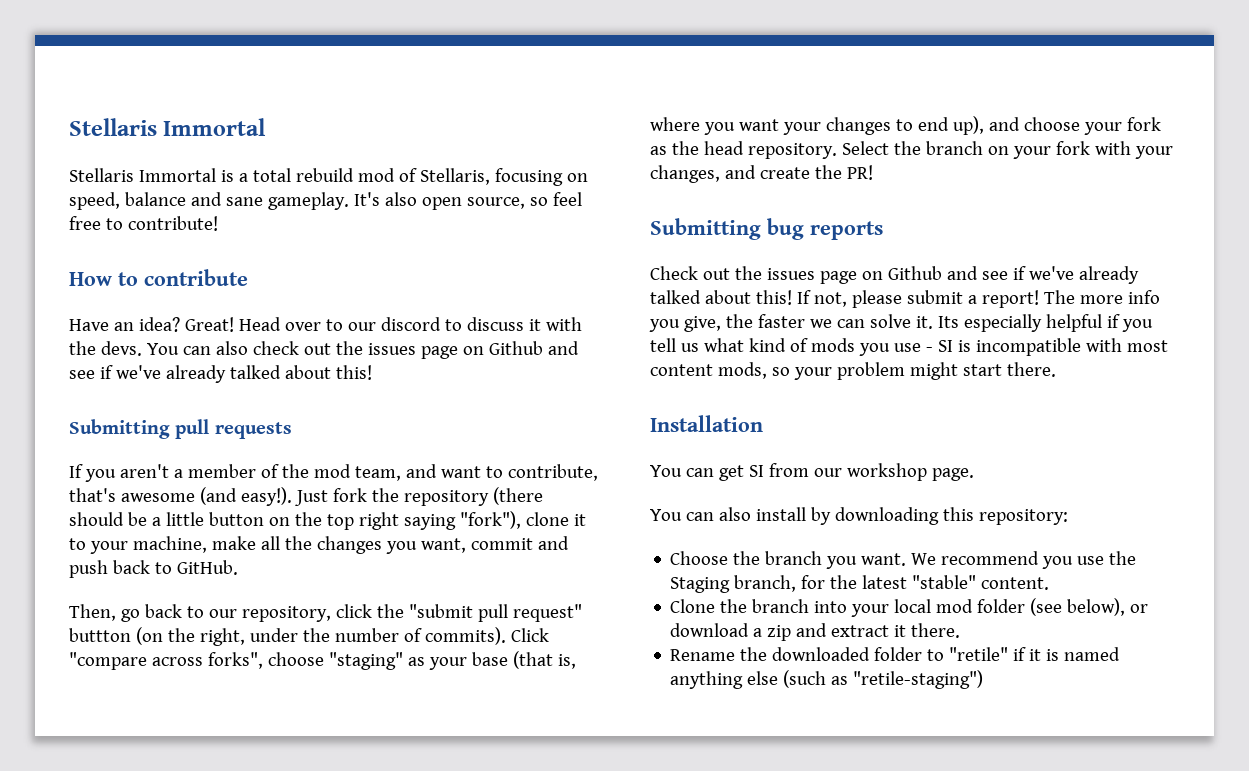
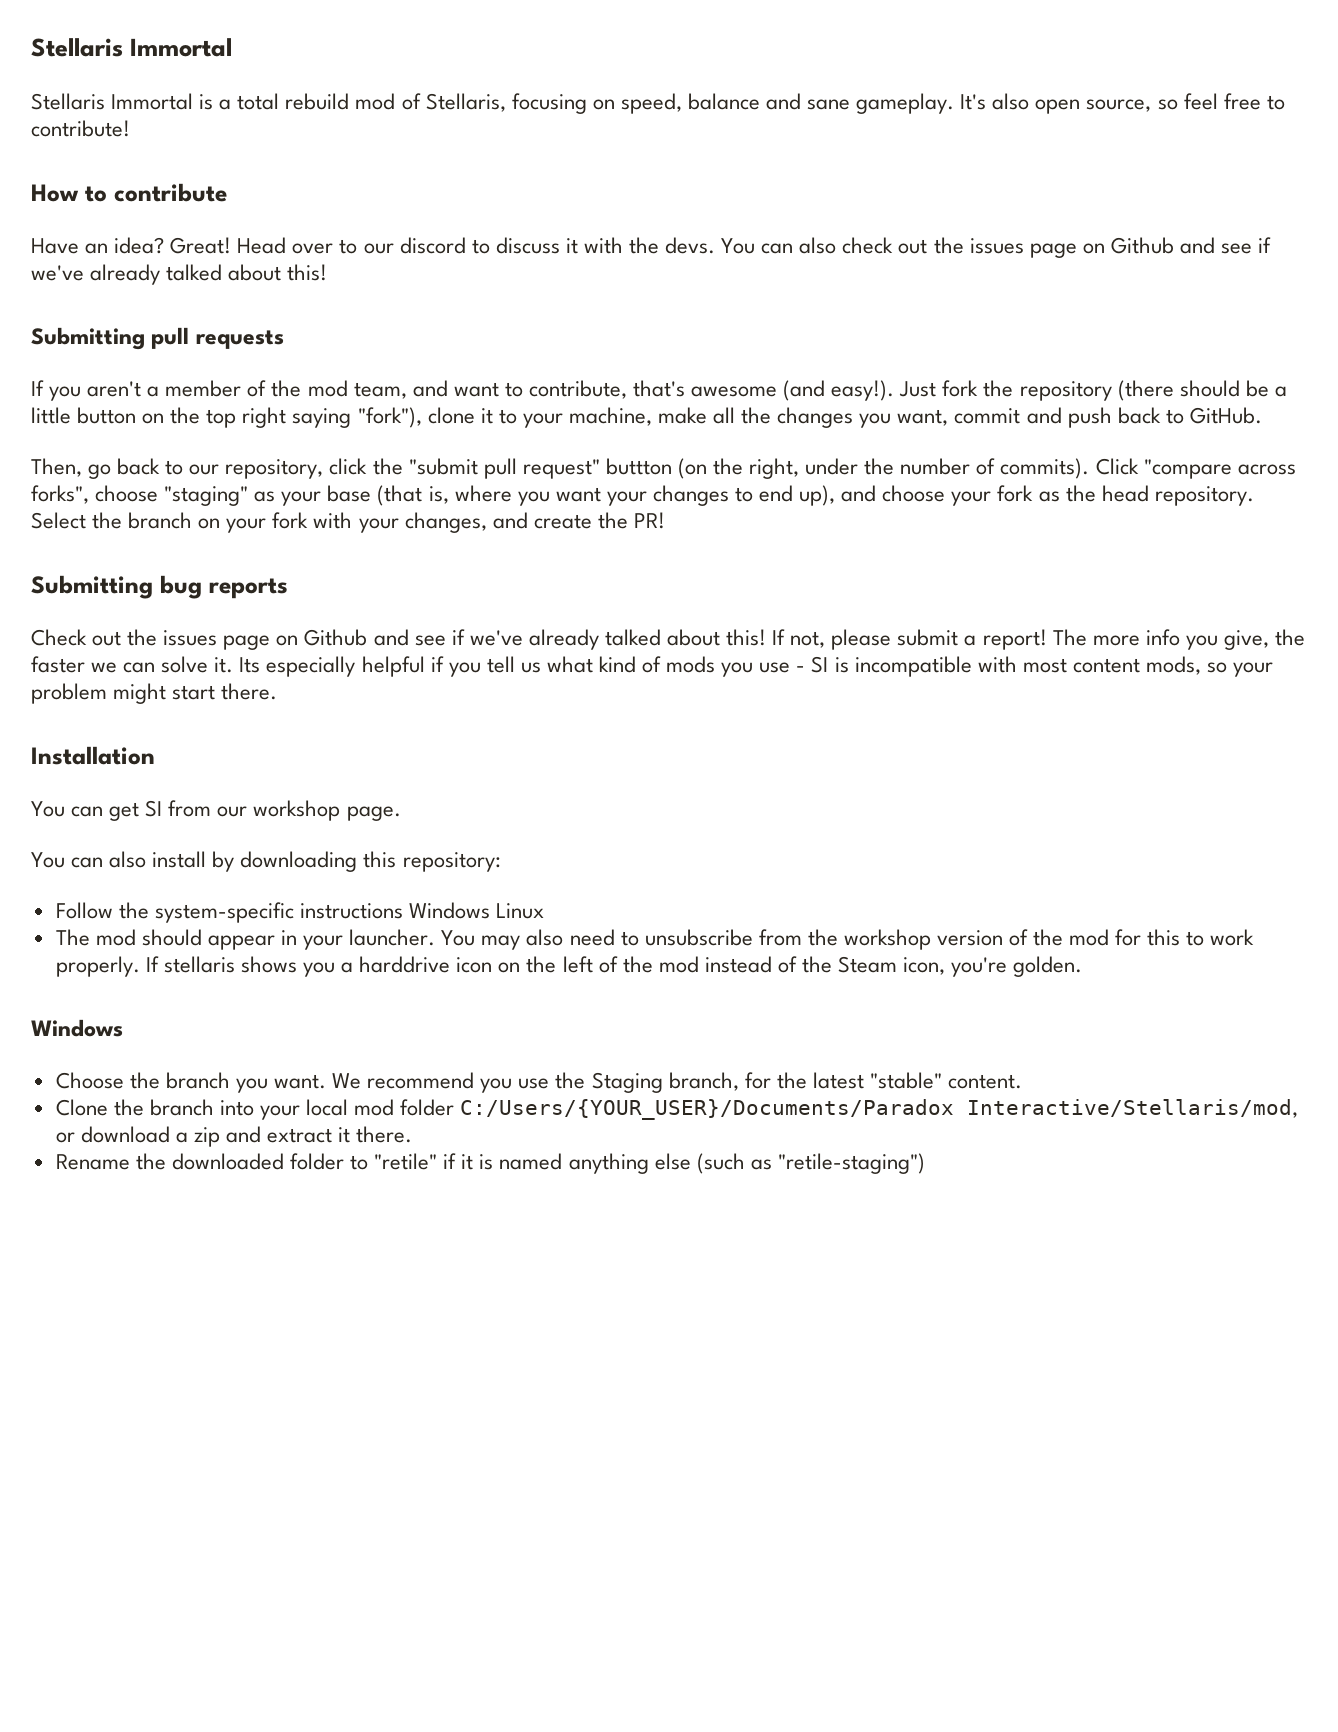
+ Follow the system-specific instructions Windows Linux
+ The mod should appear in your launcher. You may also need to unsubscribe from the workshop version of the mod for this to work properly. If stellaris shows you a harddrive icon on the left of the mod instead of the Steam icon, you're golden.
+ Windows
- Clone the branch into your local mod folder (see below), or download a zip and extract it there.
+ Clone the branch into your local mod folder C:/Users/{YOUR_USER}/Documents/Paradox Interactive/Stellaris/mod, or download a zip and extract it there.

